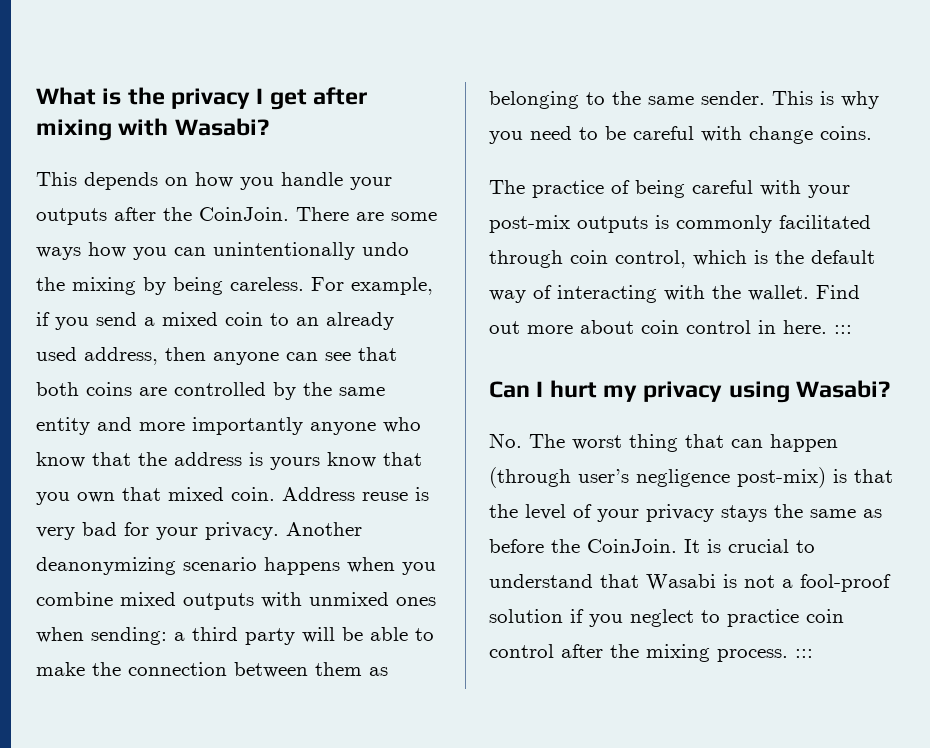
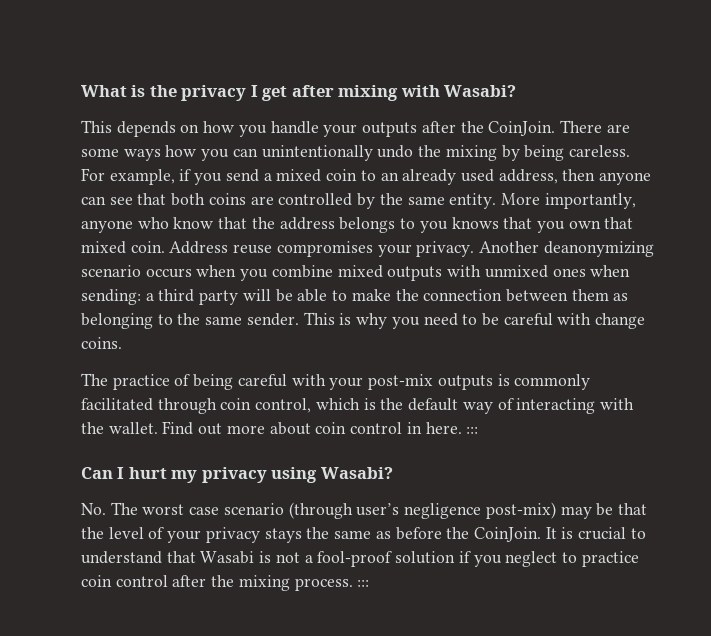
- For example, if you send a mixed coin to an already used address, then anyone can see that both coins are controlled by the same entity and more importantly anyone who know that the address is yours know that you own that mixed coin.
+ For example, if you send a mixed coin to an already used address, then anyone can see that both coins are controlled by the same entity. More importantly, anyone who know that the address belongs to you knows that you own that mixed coin.
- Address reuse is very bad for your privacy.
+ Address reuse compromises your privacy.
- Another deanonymizing scenario happens when you combine mixed outputs with unmixed ones when sending: a third party will be able to make the connection between them as belonging to the same sender.
+ Another deanonymizing scenario occurs when you combine mixed outputs with unmixed ones when sending: a third party will be able to make the connection between them as belonging to the same sender.
- No. The worst thing that can happen (through user’s negligence post-mix) is that the level of your privacy stays the same as before the CoinJoin.
+ No. The worst case scenario (through user’s negligence post-mix) may be that the level of your privacy stays the same as before the CoinJoin.

